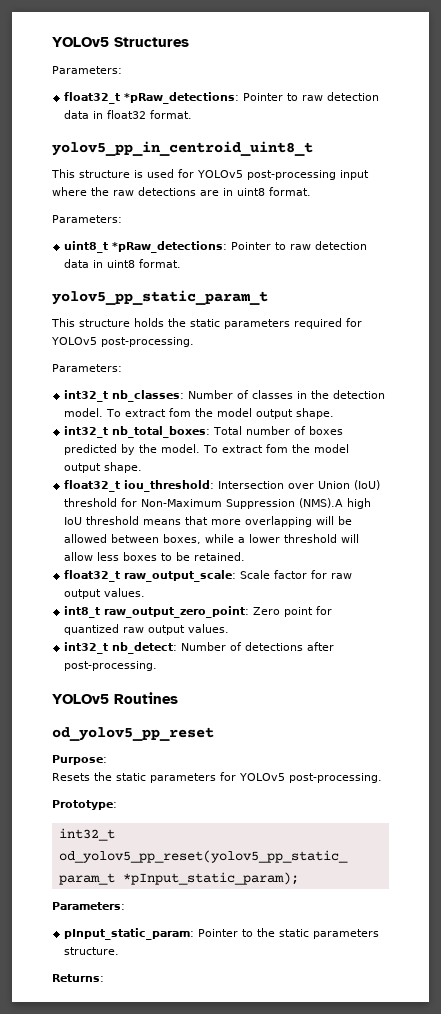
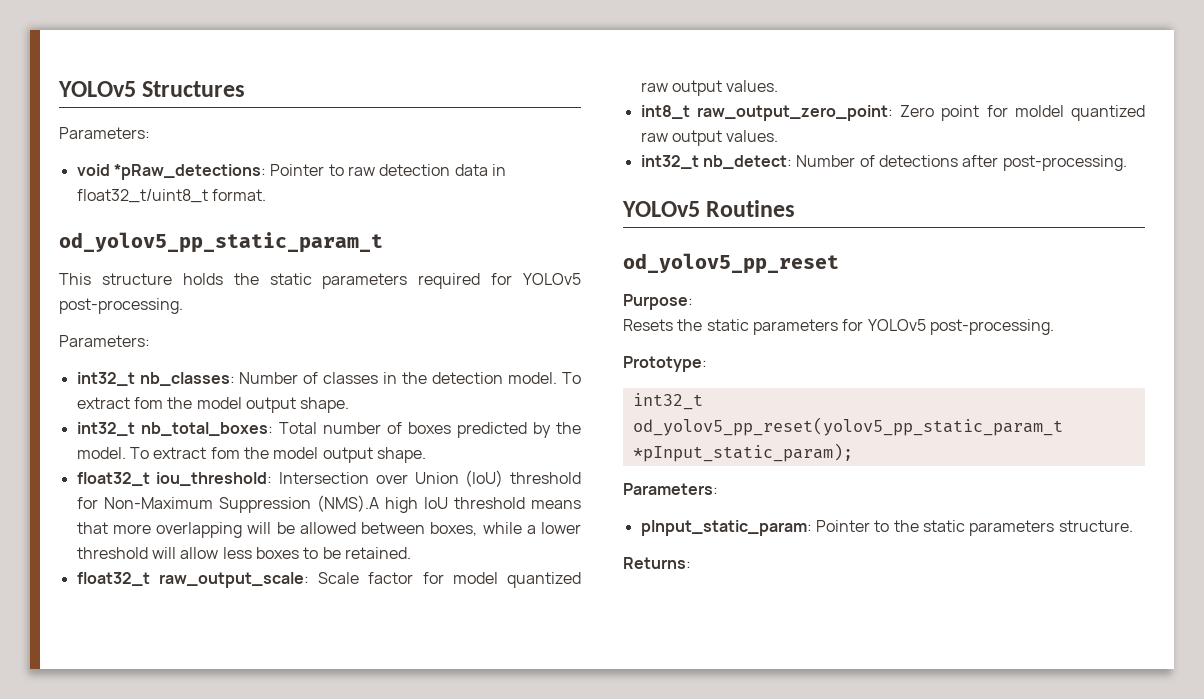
- float32_t *pRaw_detections: Pointer to raw detection data in float32 format.
- yolov5_pp_in_centroid_uint8_t
- This structure is used for YOLOv5 post-processing input where the raw detections are in uint8 format.
- Parameters:
- uint8_t *pRaw_detections: Pointer to raw detection data in uint8 format.
- yolov5_pp_static_param_t
+ void *pRaw_detections: Pointer to raw detection data in float32_t/uint8_t format.
+ od_yolov5_pp_static_param_t
- float32_t raw_output_scale: Scale factor for raw output values.
+ float32_t raw_output_scale: Scale factor for model quantized raw output values.
- int8_t raw_output_zero_point: Zero point for quantized raw output values.
+ int8_t raw_output_zero_point: Zero point for moldel quantized raw output values.

